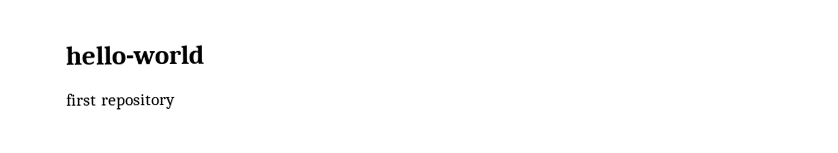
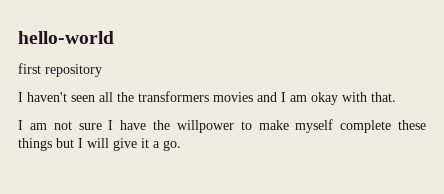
+ I haven't seen all the transformers movies and I am okay with that.
+ I am not sure I have the willpower to make myself complete these things but I will give it a go.

